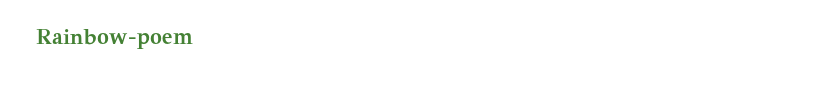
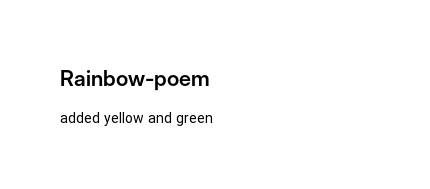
+ added yellow and green

